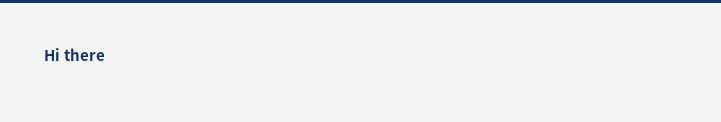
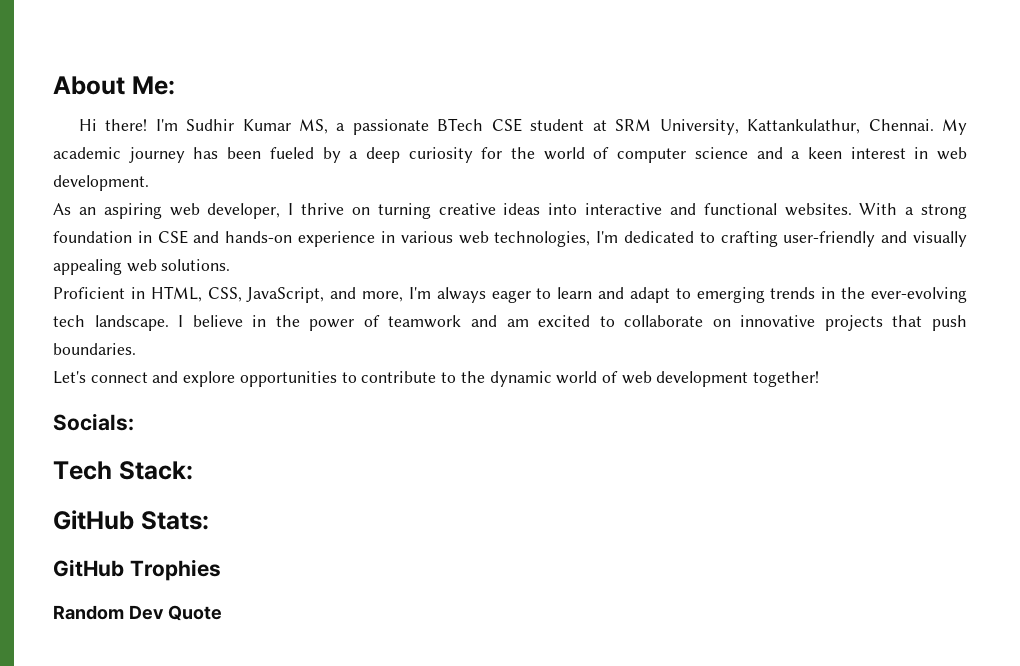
- Hi there
+ About Me:
+ Hi there! I'm Sudhir Kumar MS, a passionate BTech CSE student at SRM University, Kattankulathur, Chennai. My academic journey has been fueled by a deep curiosity for the world of computer science and a keen interest in web development.
+ As an aspiring web developer, I thrive on turning creative ideas into interactive and functional websites. With a strong foundation in CSE and hands-on experience in various web technologies, I'm dedicated to crafting user-friendly and visually appealing web solutions.
+ Proficient in HTML, CSS, JavaScript, and more, I'm always eager to learn and adapt to emerging trends in the ever-evolving tech landscape. I believe in the power of teamwork and am excited to collaborate on innovative projects that push boundaries.
+ Let's connect and explore opportunities to contribute to the dynamic world of web development together!
+ Socials:
+ Tech Stack:
+ GitHub Stats:
+ GitHub Trophies
+ Random Dev Quote

